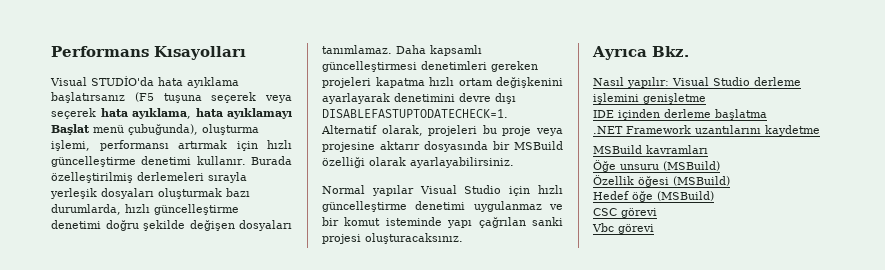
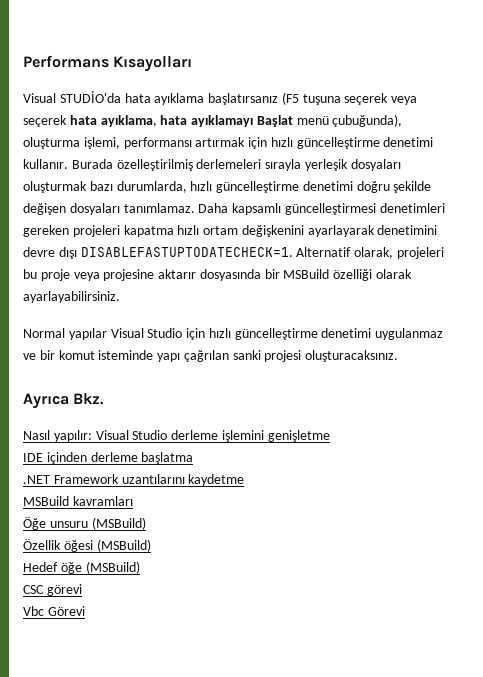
- Vbc görevi
+ Vbc Görevi

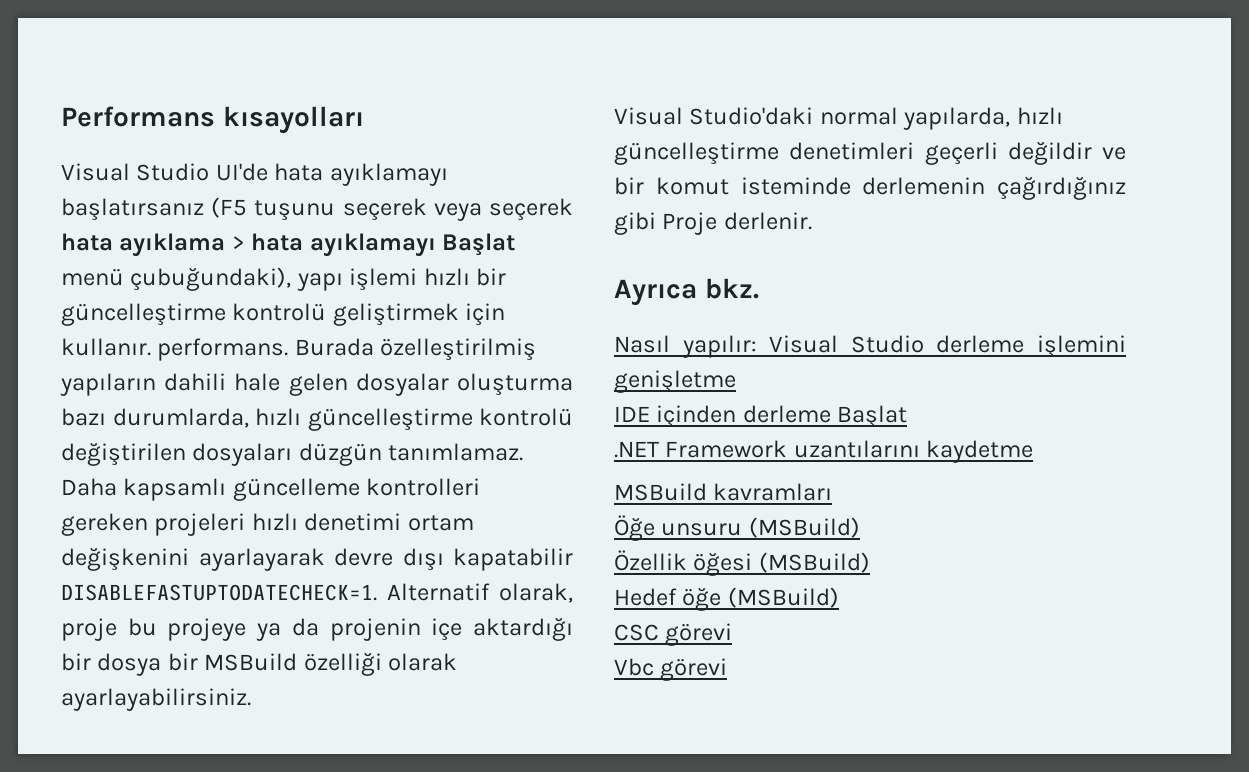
- Performans Kısayolları
- Visual STUDİO'da hata ayıklama başlatırsanız (F5 tuşuna seçerek veya seçerek hata ayıklama, hata ayıklamayı Başlat menü çubuğunda), oluşturma işlemi, performansı artırmak için hızlı güncelleştirme denetimi kullanır. Burada özelleştirilmiş derlemeleri sırayla yerleşik dosyaları oluşturmak bazı durumlarda, hızlı güncelleştirme denetimi doğru şekilde değişen dosyaları tanımlamaz. Daha kapsamlı güncelleştirmesi denetimleri gereken projeleri kapatma hızlı ortam değişkenini ayarlayarak denetimini devre dışı DISABLEFASTUPTODATECHECK=1.
+ Performans kısayolları
+ Visual Studio UI'de hata ayıklamayı başlatırsanız (F5 tuşunu seçerek veya seçerek hata ayıklama > hata ayıklamayı Başlat menü çubuğundaki), yapı işlemi hızlı bir güncelleştirme kontrolü geliştirmek için kullanır. performans. Burada özelleştirilmiş yapıların dahili hale gelen dosyalar oluşturma bazı durumlarda, hızlı güncelleştirme kontrolü değiştirilen dosyaları düzgün tanımlamaz. Daha kapsamlı güncelleme kontrolleri gereken projeleri hızlı denetimi ortam değişkenini ayarlayarak devre dışı kapatabilir DISABLEFASTUPTODATECHECK=1.
- Alternatif olarak, projeleri bu proje veya projesine aktarır dosyasında bir MSBuild özelliği olarak ayarlayabilirsiniz.
+ Alternatif olarak, proje bu projeye ya da projenin içe aktardığı bir dosya bir MSBuild özelliği olarak ayarlayabilirsiniz.
- Normal yapılar Visual Studio için hızlı güncelleştirme denetimi uygulanmaz ve bir komut isteminde yapı çağrılan sanki projesi oluşturacaksınız.
+ Visual Studio'daki normal yapılarda, hızlı güncelleştirme denetimleri geçerli değildir ve bir komut isteminde derlemenin çağırdığınız gibi Proje derlenir.
- Ayrıca Bkz.
+ Ayrıca bkz.
- IDE içinden derleme başlatma
+ IDE içinden derleme Başlat
- Vbc Görevi
+ Vbc görevi

